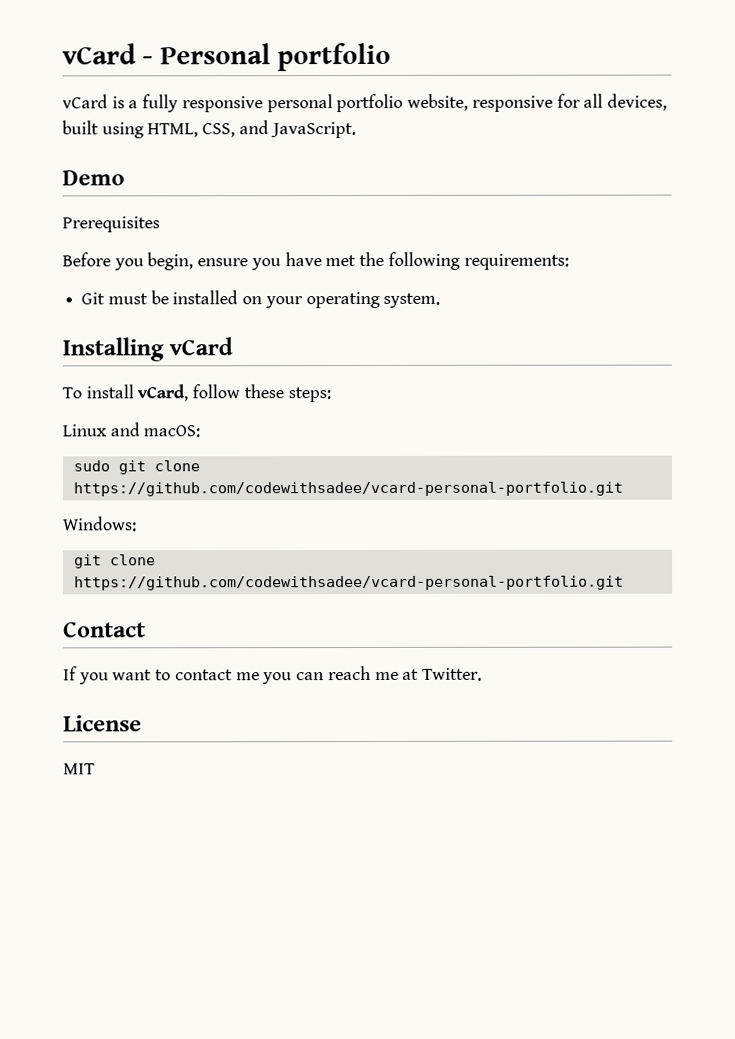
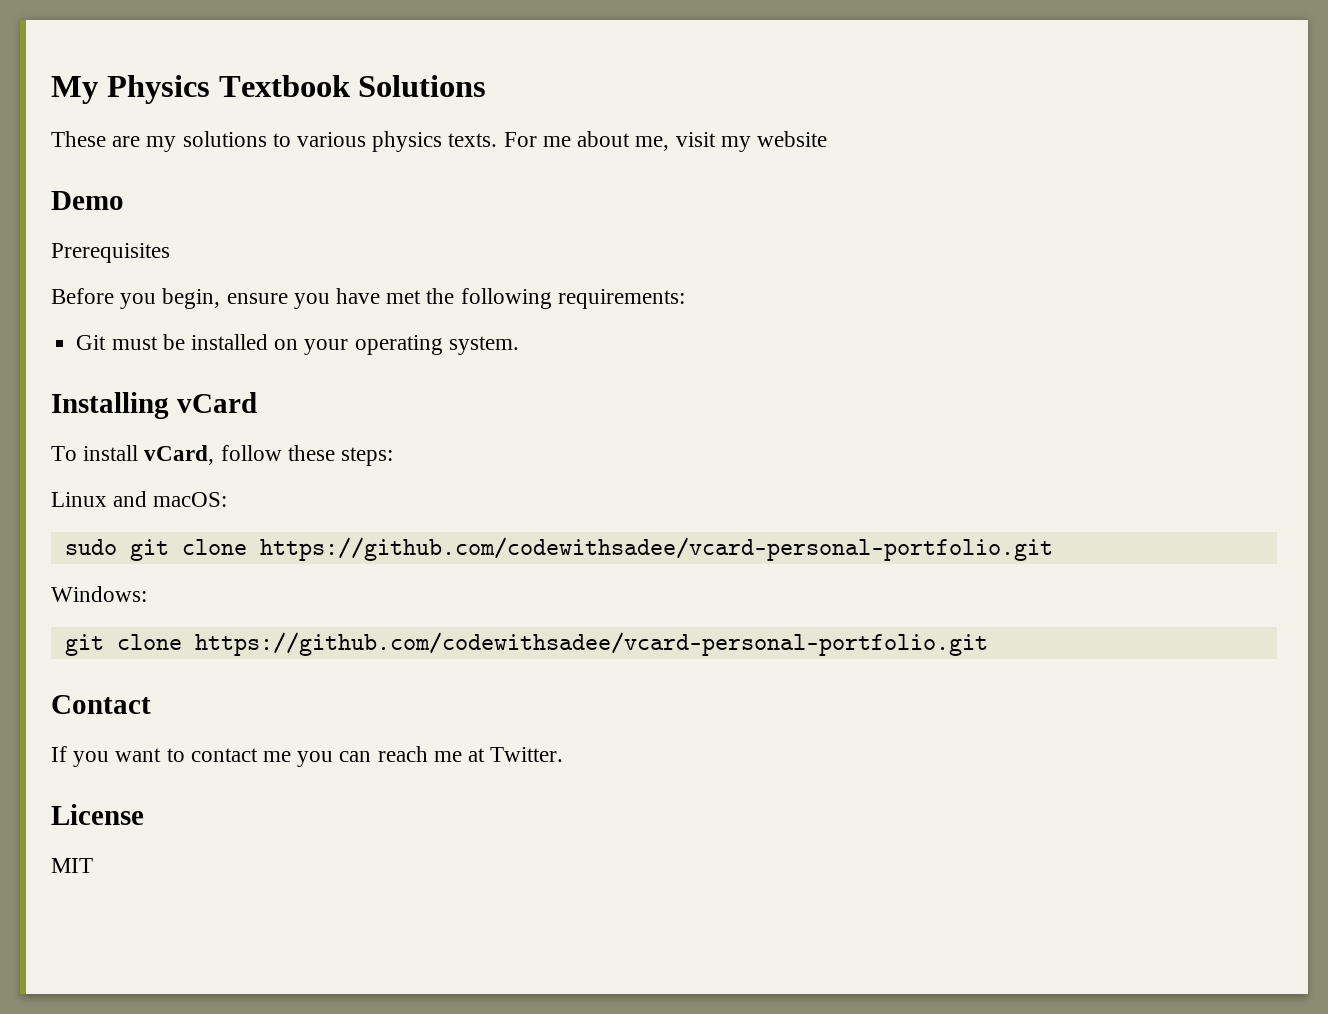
- vCard - Personal portfolio
- vCard is a fully responsive personal portfolio website, responsive for all devices, built using HTML, CSS, and JavaScript.
+ My Physics Textbook Solutions
+ These are my solutions to various physics texts. For me about me, visit my website

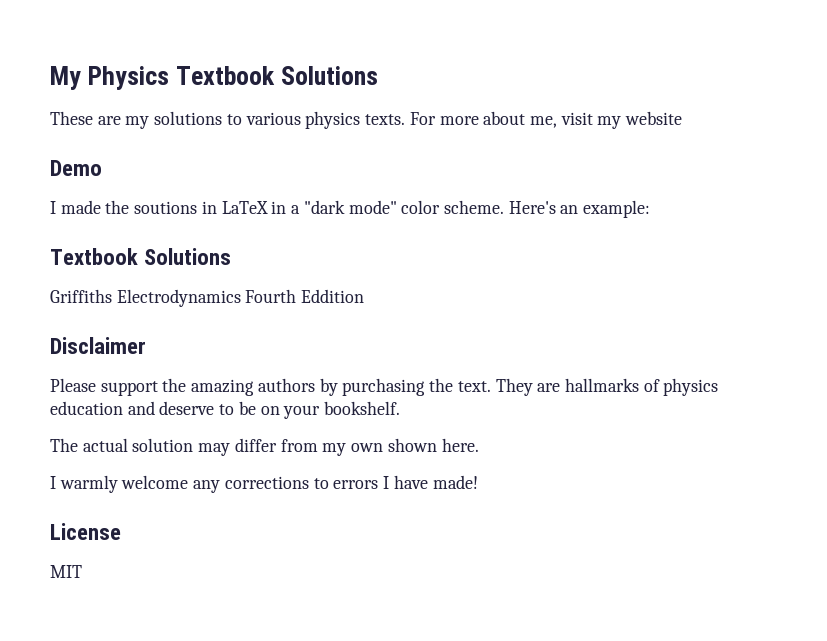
- For me about me, visit my website
+ For more about me, visit my website
- Prerequisites
- Before you begin, ensure you have met the following requirements:
- Git must be installed on your operating system.
- Installing vCard
- To install vCard, follow these steps:
- Linux and macOS:
- sudo git clone https://github.com/codewithsadee/vcard-personal-portfolio.git
- Windows:
- git clone https://github.com/codewithsadee/vcard-personal-portfolio.git
- Contact
- If you want to contact me you can reach me at Twitter.
+ I made the soutions in LaTeX in a "dark mode" color scheme. Here's an example:
+ Textbook Solutions
+ Griffiths Electrodynamics Fourth Eddition
+ Disclaimer
+ Please support the amazing authors by purchasing the text. They are hallmarks of physics education and deserve to be on your bookshelf.
+ The actual solution may differ from my own shown here.
+ I warmly welcome any corrections to errors I have made!

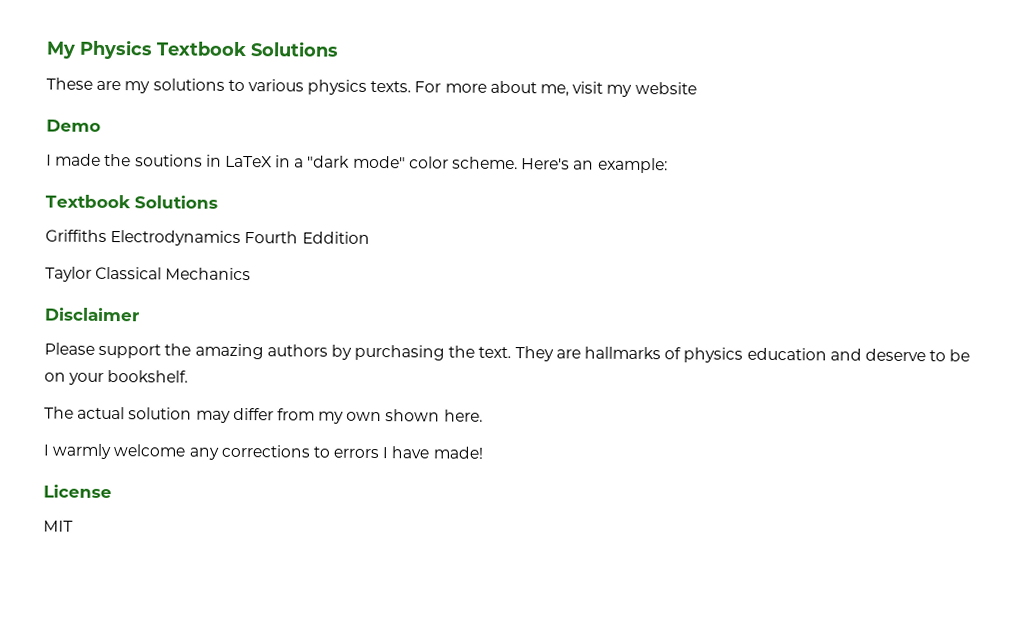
+ Taylor Classical Mechanics

